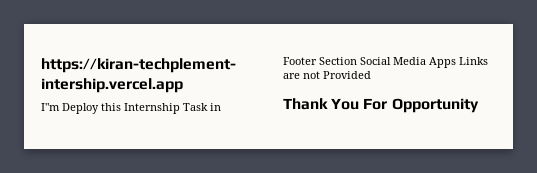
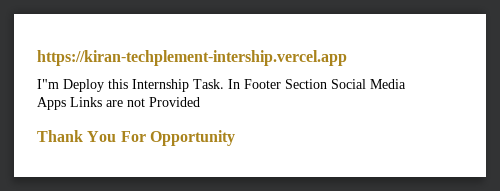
- I"m Deploy this Internship Task in Footer Section Social Media Apps Links are not Provided
+ I"m Deploy this Internship Task. In Footer Section Social Media Apps Links are not Provided

